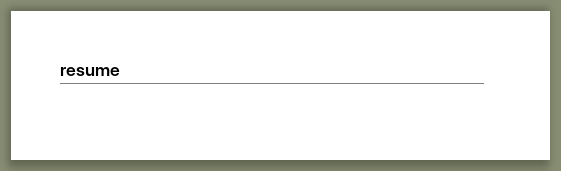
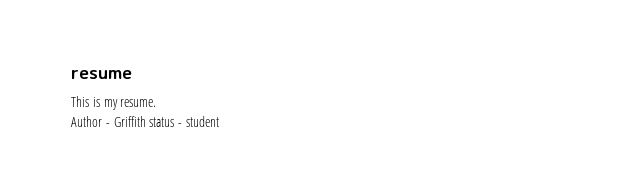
+ This is my resume.
+ Author - Griffith status - student

